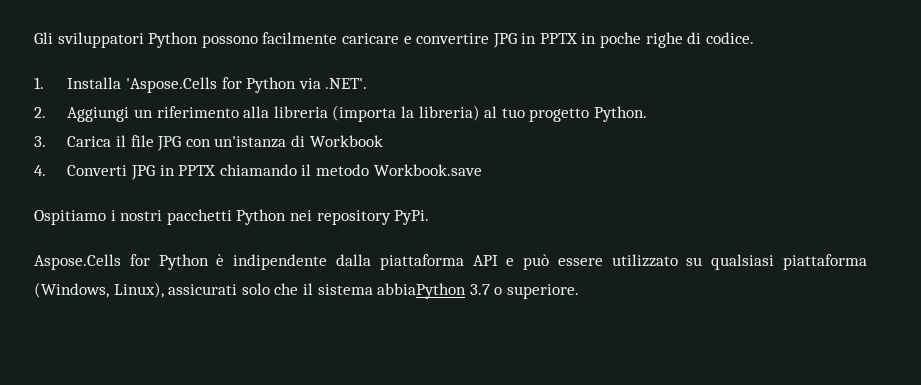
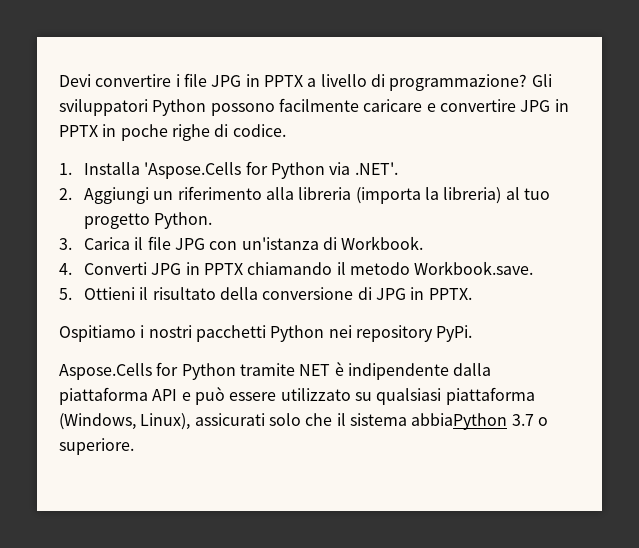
+ Devi convertire i file JPG in PPTX a livello di programmazione?
- 3. Carica il file JPG con un'istanza di Workbook
+ 3. Carica il file JPG con un'istanza di Workbook.
- 4. Converti JPG in PPTX chiamando il metodo Workbook.save
+ 4. Converti JPG in PPTX chiamando il metodo Workbook.save.
+ 5. Ottieni il risultato della conversione di JPG in PPTX.
- Aspose.Cells for Python è indipendente dalla piattaforma API e può essere utilizzato su qualsiasi piattaforma (Windows, Linux), assicurati solo che il sistema abbiaPython 3.7 o superiore.
+ Aspose.Cells for Python tramite NET è indipendente dalla piattaforma API e può essere utilizzato su qualsiasi piattaforma (Windows, Linux), assicurati solo che il sistema abbiaPython 3.7 o superiore.

